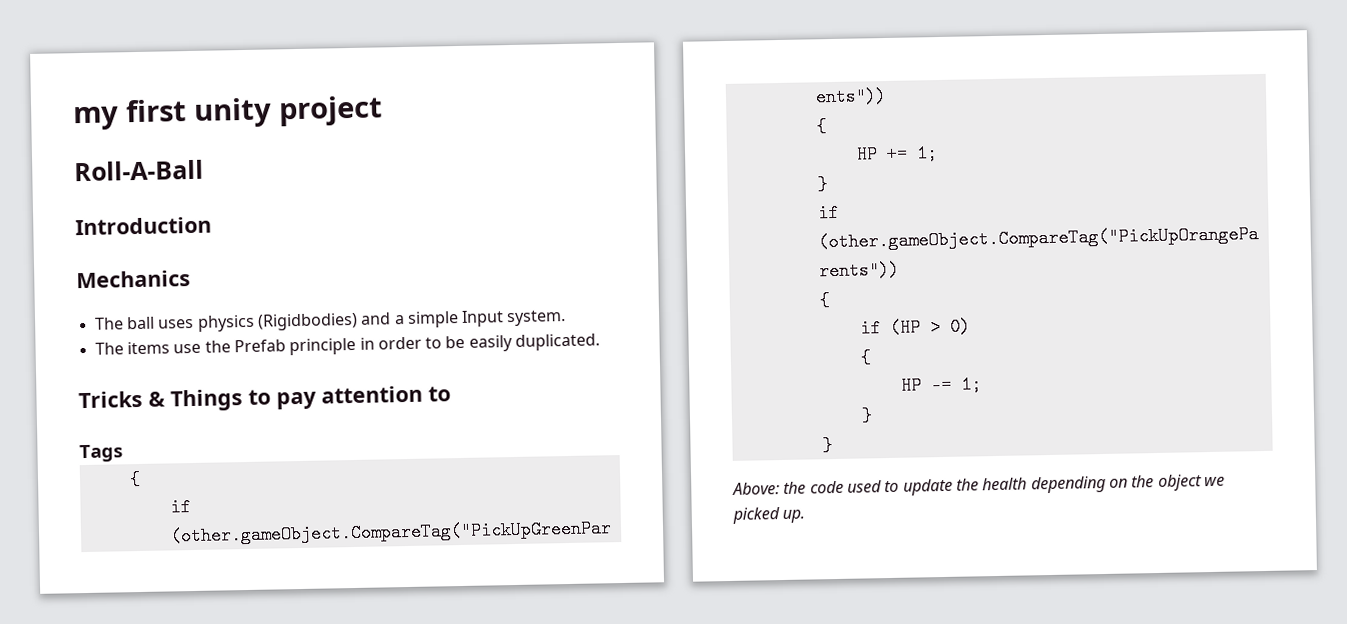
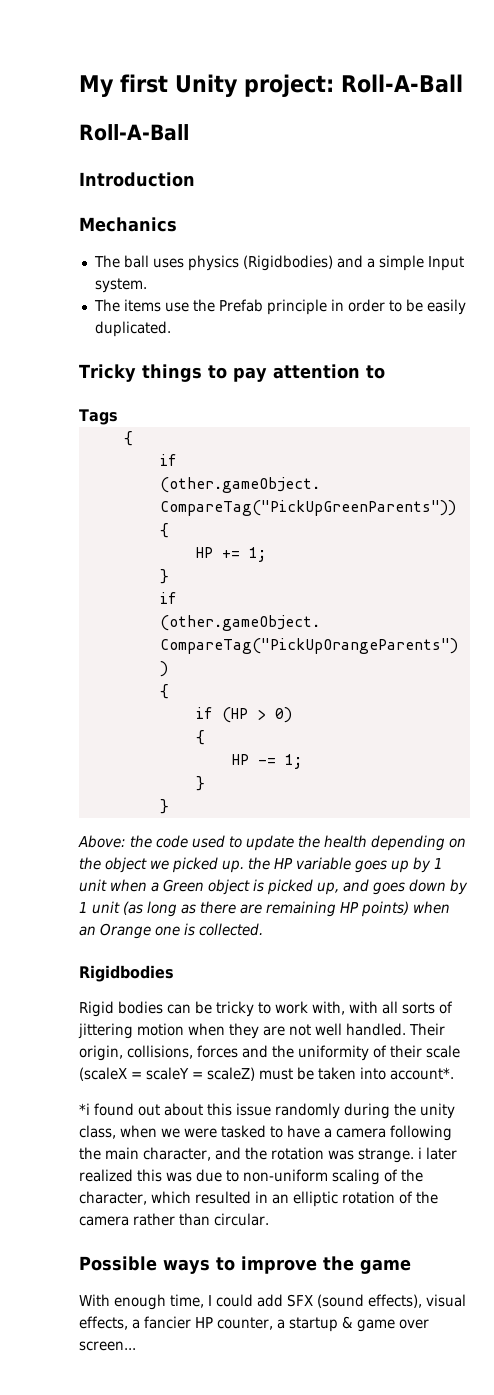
- my first unity project
+ My first Unity project: Roll-A-Ball
- Tricks & Things to pay attention to
+ Tricky things to pay attention to
- Above: the code used to update the health depending on the object we picked up.
+ Above: the code used to update the health depending on the object we picked up. the HP variable goes up by 1 unit when a Green object is picked up, and goes down by 1 unit (as long as there are remaining HP points) when an Orange one is collected.
+ Rigidbodies
+ Rigid bodies can be tricky to work with, with all sorts of jittering motion when they are not well handled. Their origin, collisions, forces and the uniformity of their scale (scaleX = scaleY = scaleZ) must be taken into account*.
+ *i found out about this issue randomly during the unity class, when we were tasked to have a camera following the main character, and the rotation was strange. i later realized this was due to non-uniform scaling of the character, which resulted in an elliptic rotation of the camera rather than circular.
+ Possible ways to improve the game
+ With enough time, I could add SFX (sound effects), visual effects, a fancier HP counter, a startup & game over screen...

